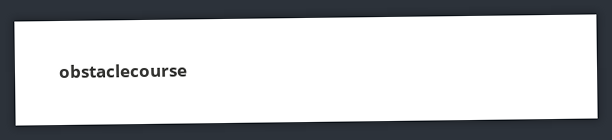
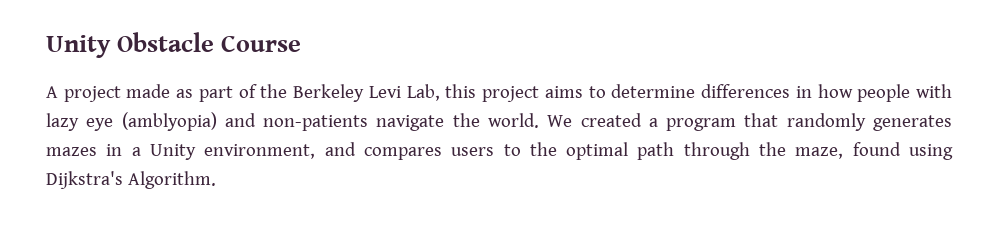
- obstaclecourse
+ Unity Obstacle Course
+ A project made as part of the Berkeley Levi Lab, this project aims to determine differences in how people with lazy eye (amblyopia) and non-patients navigate the world. We created a program that randomly generates mazes in a Unity environment, and compares users to the optimal path through the maze, found using Dijkstra's Algorithm.

